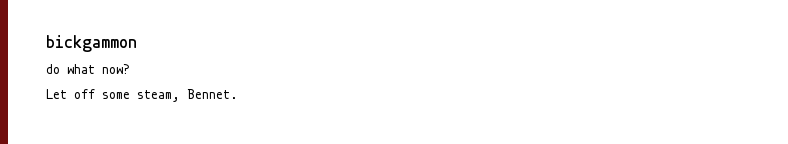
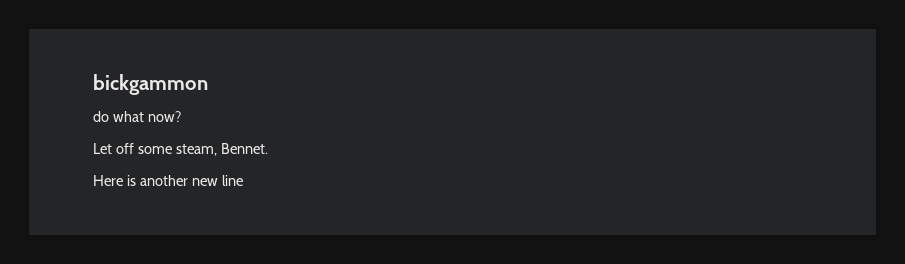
+ Here is another new line

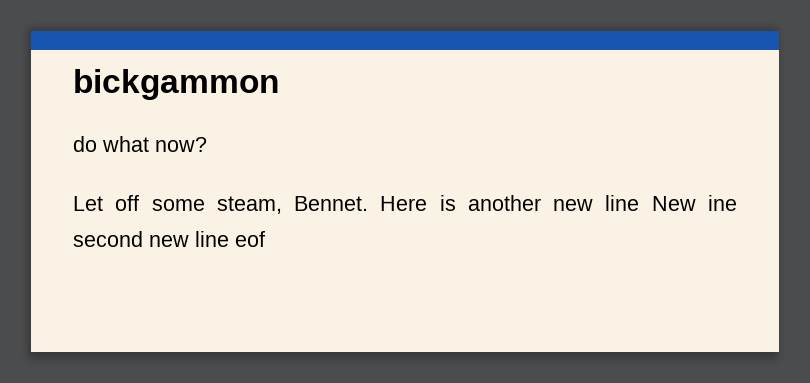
- Let off some steam, Bennet.
- Here is another new line
+ Let off some steam, Bennet. Here is another new line New ine second new line eof

